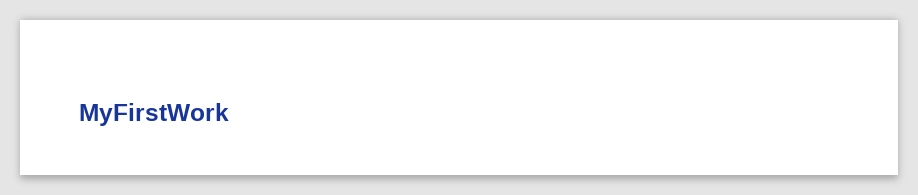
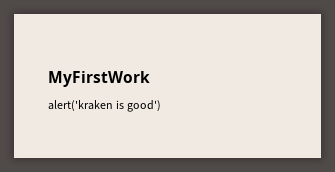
+ alert('kraken is good')

